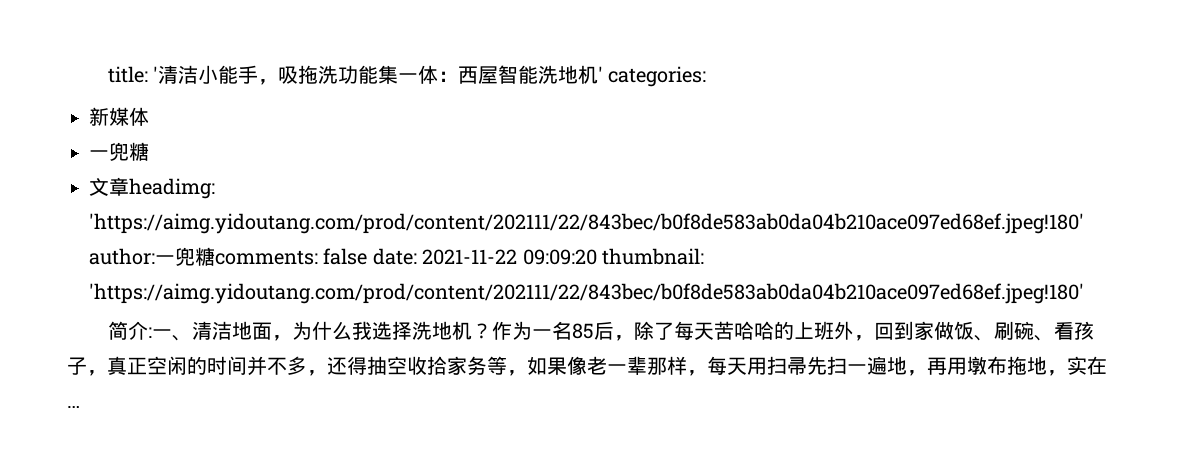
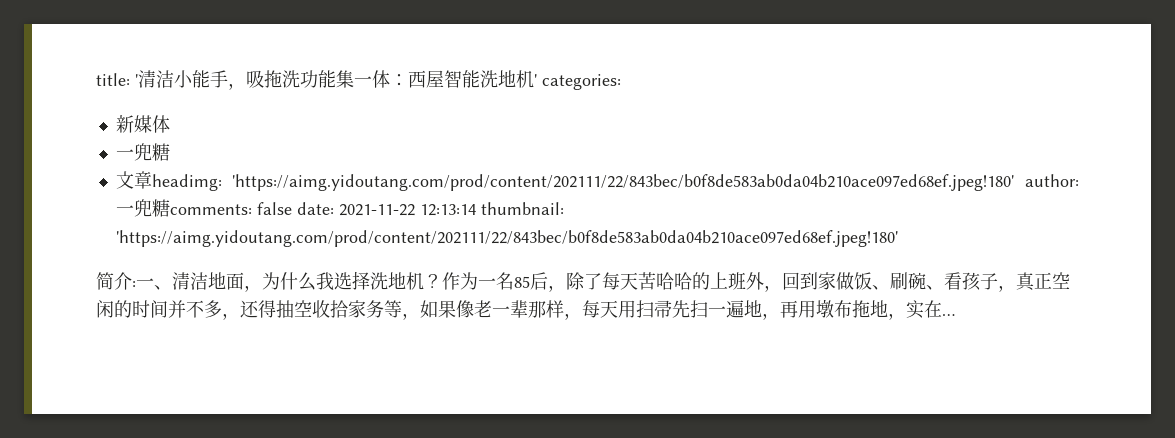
- 文章headimg: 'https://aimg.yidoutang.com/prod/content/202111/22/843bec/b0f8de583ab0da04b210ace097ed68ef.jpeg!180' author:一兜糖comments: false date: 2021-11-22 09:09:20 thumbnail: 'https://aimg.yidoutang.com/prod/content/202111/22/843bec/b0f8de583ab0da04b210ace097ed68ef.jpeg!180'
+ 文章headimg: 'https://aimg.yidoutang.com/prod/content/202111/22/843bec/b0f8de583ab0da04b210ace097ed68ef.jpeg!180' author:一兜糖comments: false date: 2021-11-22 12:13:14 thumbnail: 'https://aimg.yidoutang.com/prod/content/202111/22/843bec/b0f8de583ab0da04b210ace097ed68ef.jpeg!180'

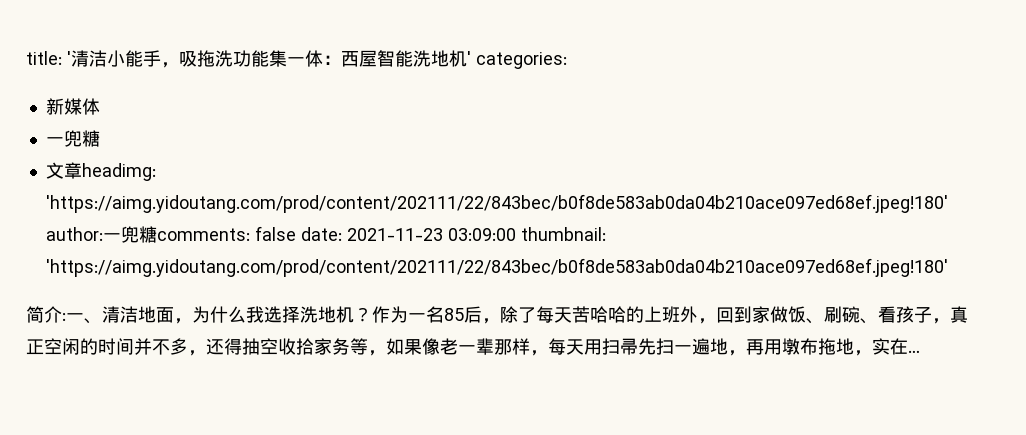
- 文章headimg: 'https://aimg.yidoutang.com/prod/content/202111/22/843bec/b0f8de583ab0da04b210ace097ed68ef.jpeg!180' author:一兜糖comments: false date: 2021-11-22 12:13:14 thumbnail: 'https://aimg.yidoutang.com/prod/content/202111/22/843bec/b0f8de583ab0da04b210ace097ed68ef.jpeg!180'
+ 文章headimg: 'https://aimg.yidoutang.com/prod/content/202111/22/843bec/b0f8de583ab0da04b210ace097ed68ef.jpeg!180' author:一兜糖comments: false date: 2021-11-23 03:09:00 thumbnail: 'https://aimg.yidoutang.com/prod/content/202111/22/843bec/b0f8de583ab0da04b210ace097ed68ef.jpeg!180'

